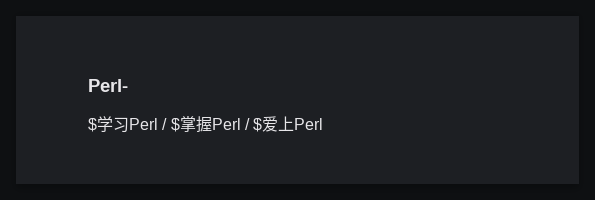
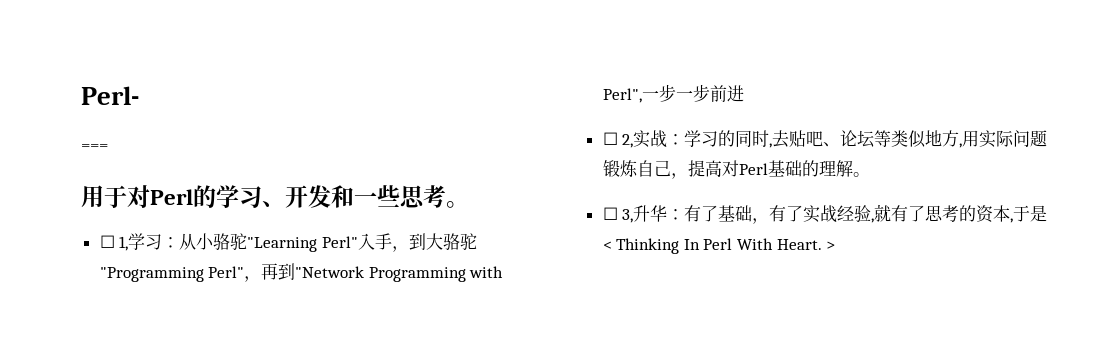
- $学习Perl / $掌握Perl / $爱上Perl
+ ===
+ 用于对Perl的学习、开发和一些思考。
+ ☐ 1,学习：从小骆驼"Learning Perl"入手，到大骆驼"Programming Perl"，再到"Network Programming with Perl",一步一步前进
+ ☐ 2,实战：学习的同时,去贴吧、论坛等类似地方,用实际问题锻炼自己，提高对Perl基础的理解。
+ ☐ 3,升华：有了基础，有了实战经验,就有了思考的资本,于是< Thinking In Perl With Heart. >

